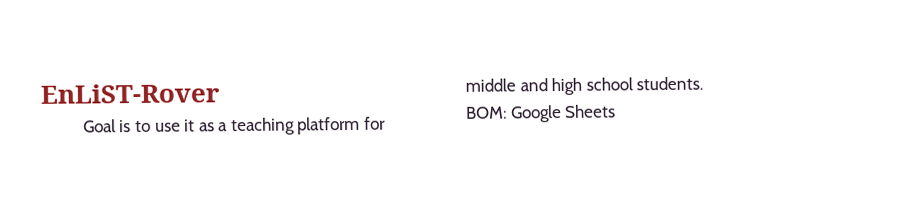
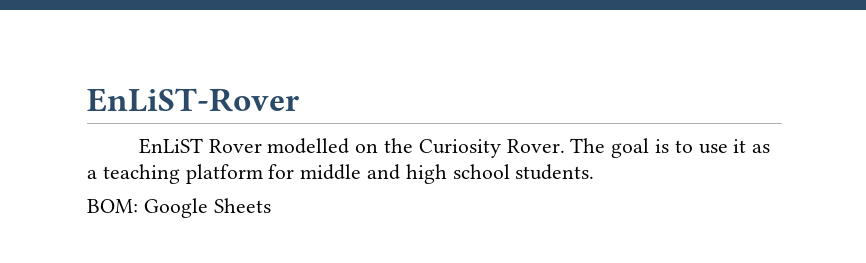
- Goal is to use it as a teaching platform for middle and high school students.
+ EnLiST Rover modelled on the Curiosity Rover. The goal is to use it as a teaching platform for middle and high school students.

